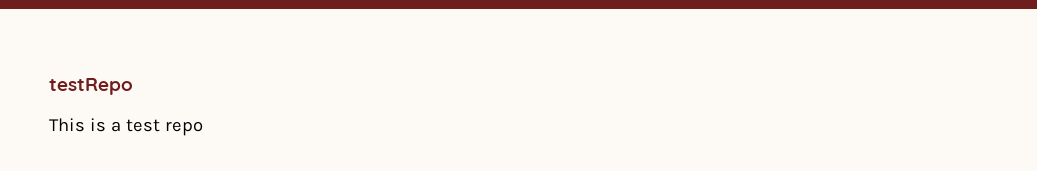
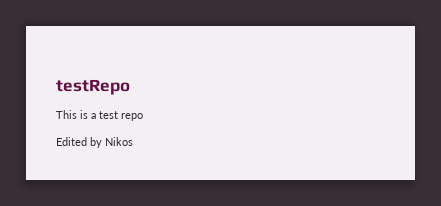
+ Edited by Nikos

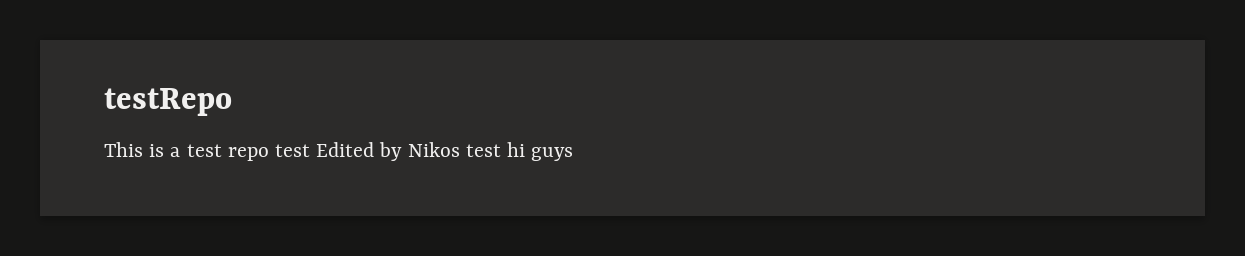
- This is a test repo
- Edited by Nikos
+ This is a test repo test Edited by Nikos test hi guys

